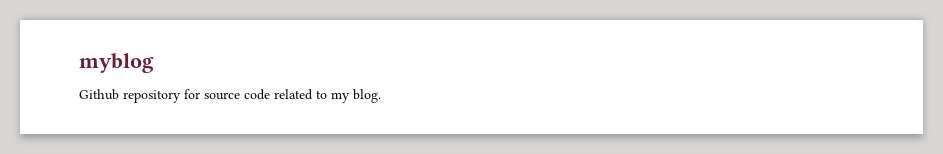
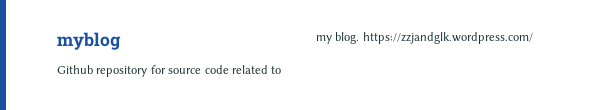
- Github repository for source code related to my blog.
+ Github repository for source code related to my blog. https://zzjandglk.wordpress.com/

